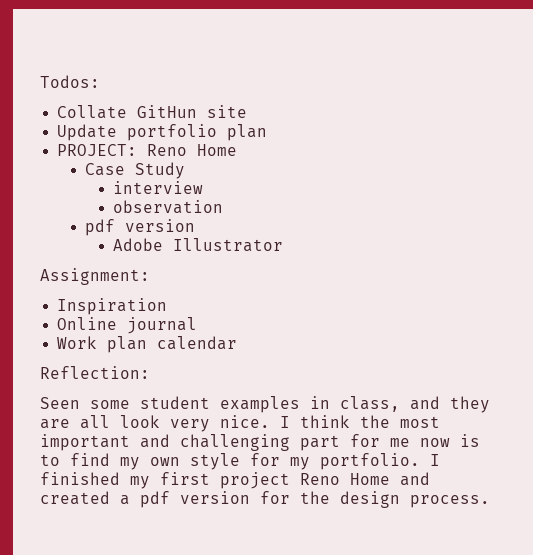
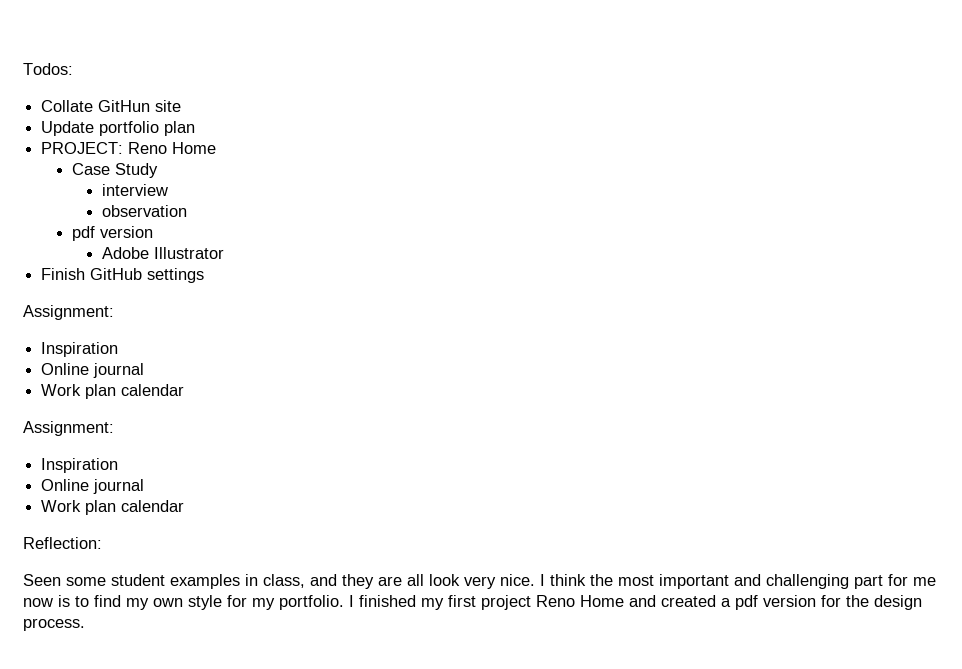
+ Finish GitHub settings
+ Assignment:
+ Inspiration
+ Online journal
+ Work plan calendar

